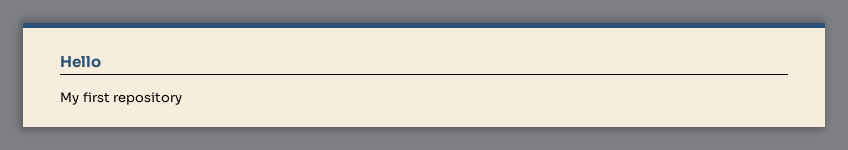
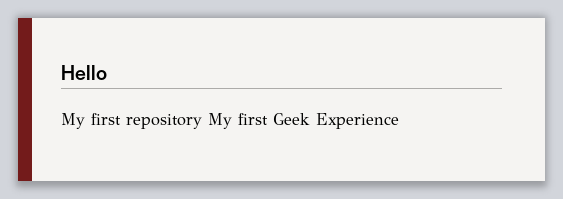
- My first repository
+ My first repository My first Geek Experience

